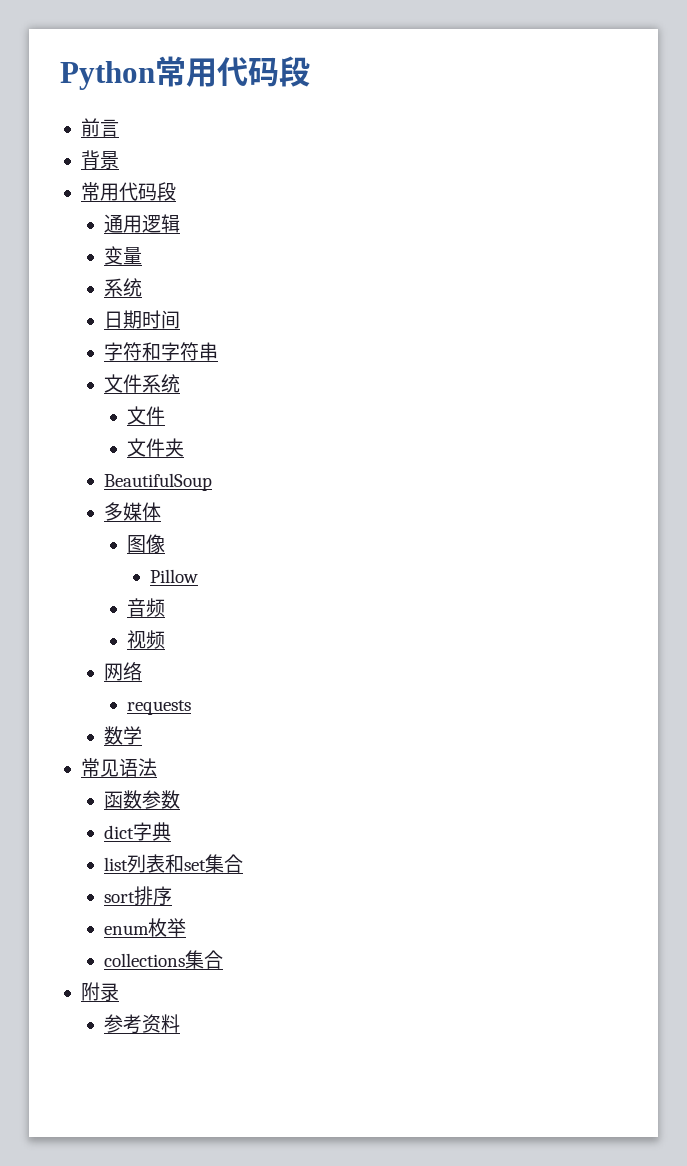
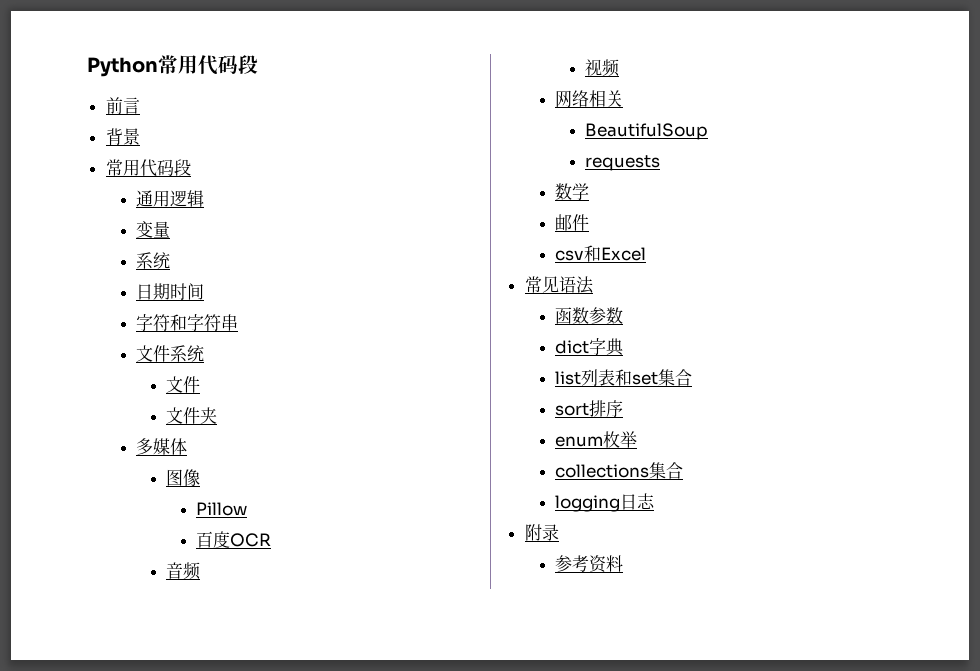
- BeautifulSoup
+ 百度OCR
- 网络
+ 网络相关
+ BeautifulSoup
+ 邮件
+ csv和Excel
+ logging日志

